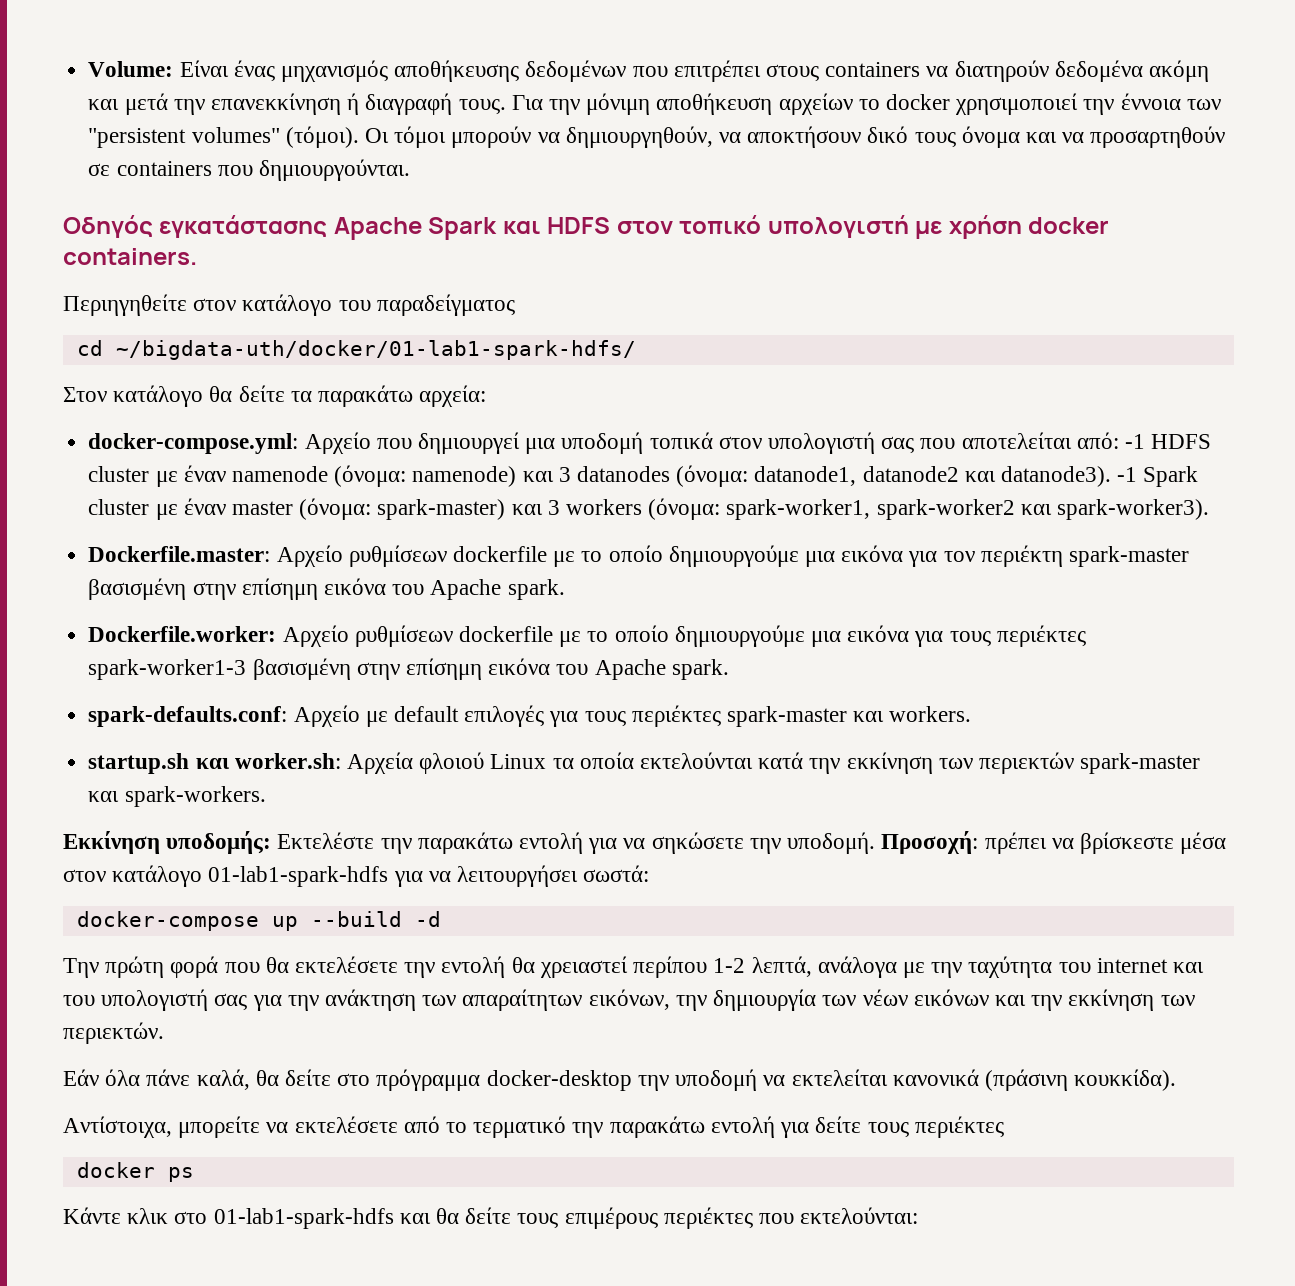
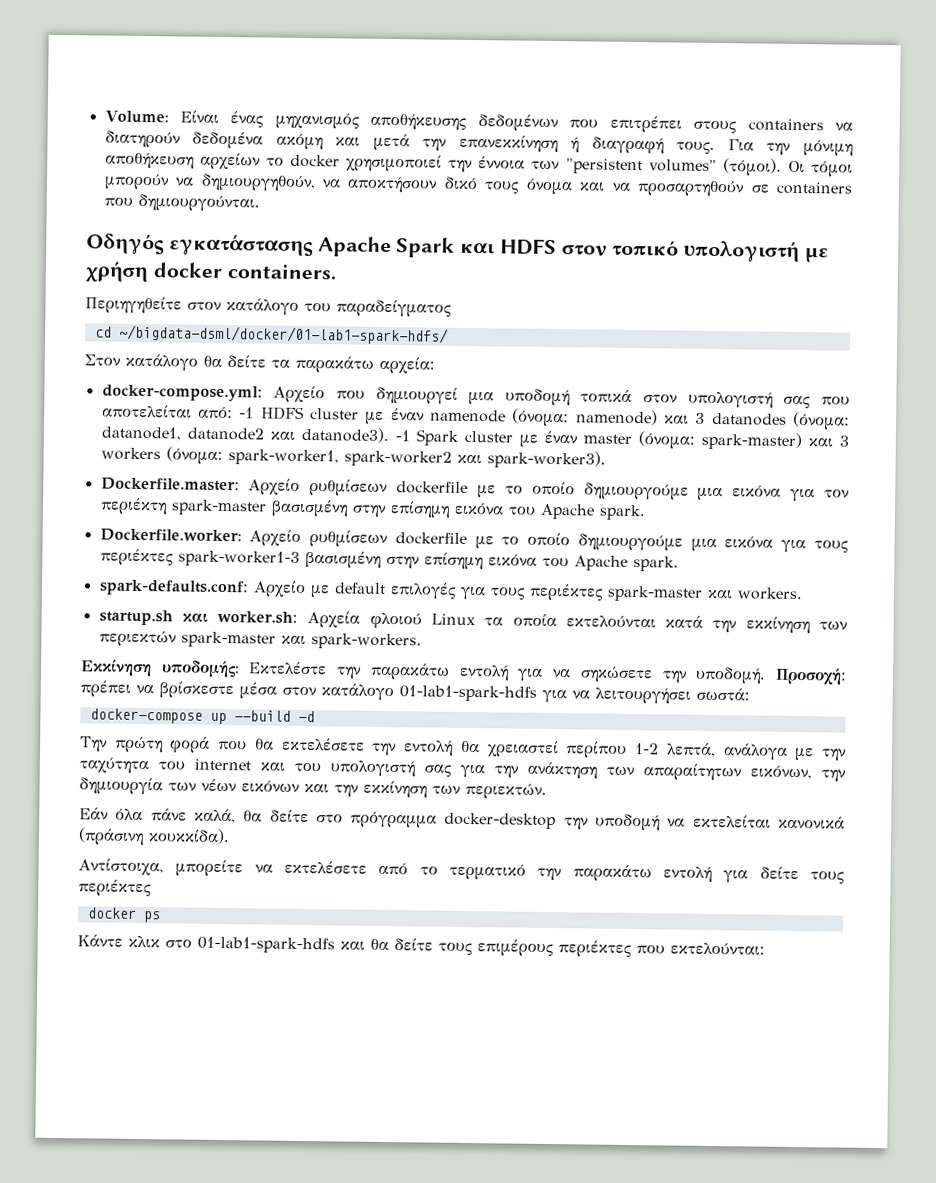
- cd ~/bigdata-uth/docker/01-lab1-spark-hdfs/
+ cd ~/bigdata-dsml/docker/01-lab1-spark-hdfs/

